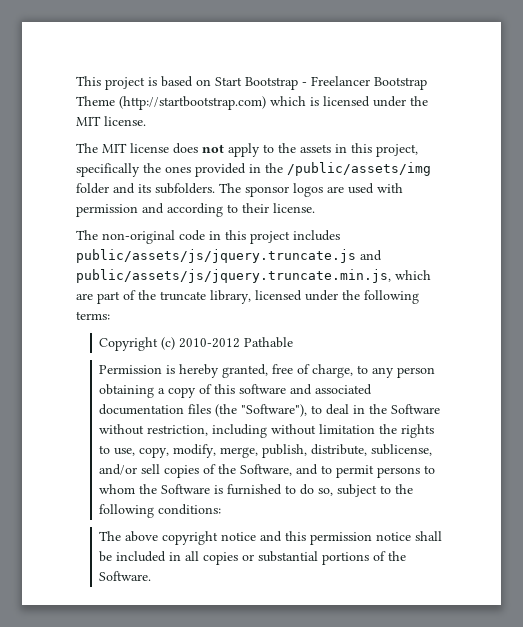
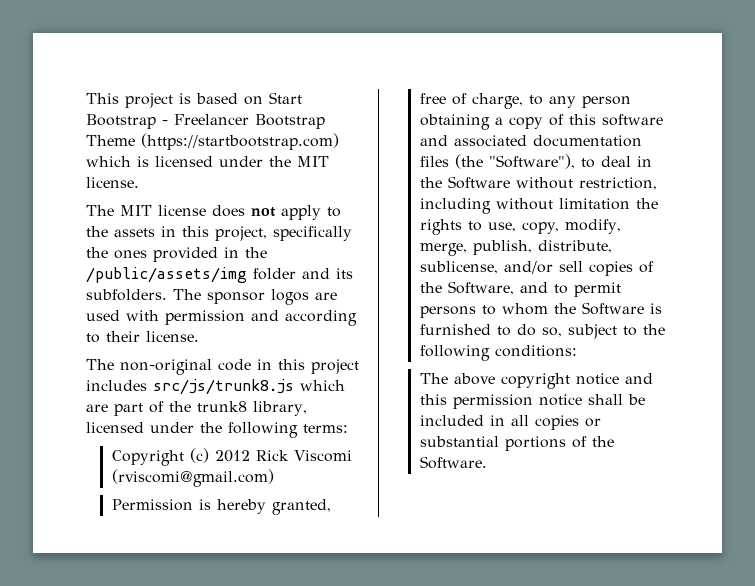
- This project is based on Start Bootstrap - Freelancer Bootstrap Theme (http://startbootstrap.com) which is licensed under the MIT license.
+ This project is based on Start Bootstrap - Freelancer Bootstrap Theme (https://startbootstrap.com) which is licensed under the MIT license.
- The non-original code in this project includes public/assets/js/jquery.truncate.js and public/assets/js/jquery.truncate.min.js, which are part of the truncate library, licensed under the following terms:
+ The non-original code in this project includes src/js/trunk8.js which are part of the trunk8 library, licensed under the following terms:
- Copyright (c) 2010-2012 Pathable
+ Copyright (c) 2012 Rick Viscomi (rviscomi@gmail.com)

